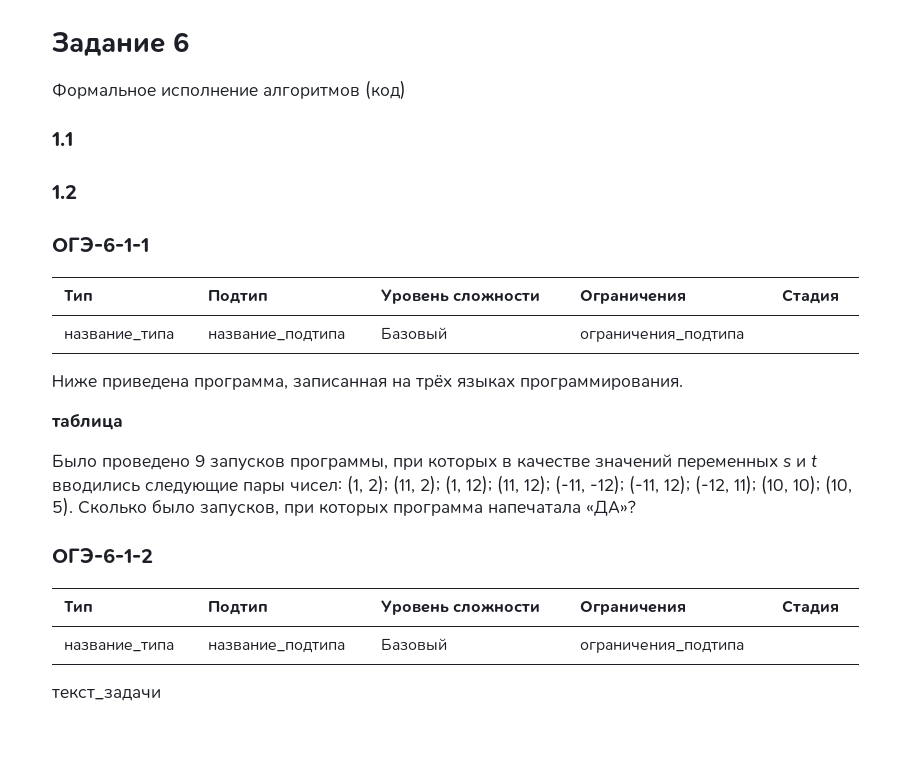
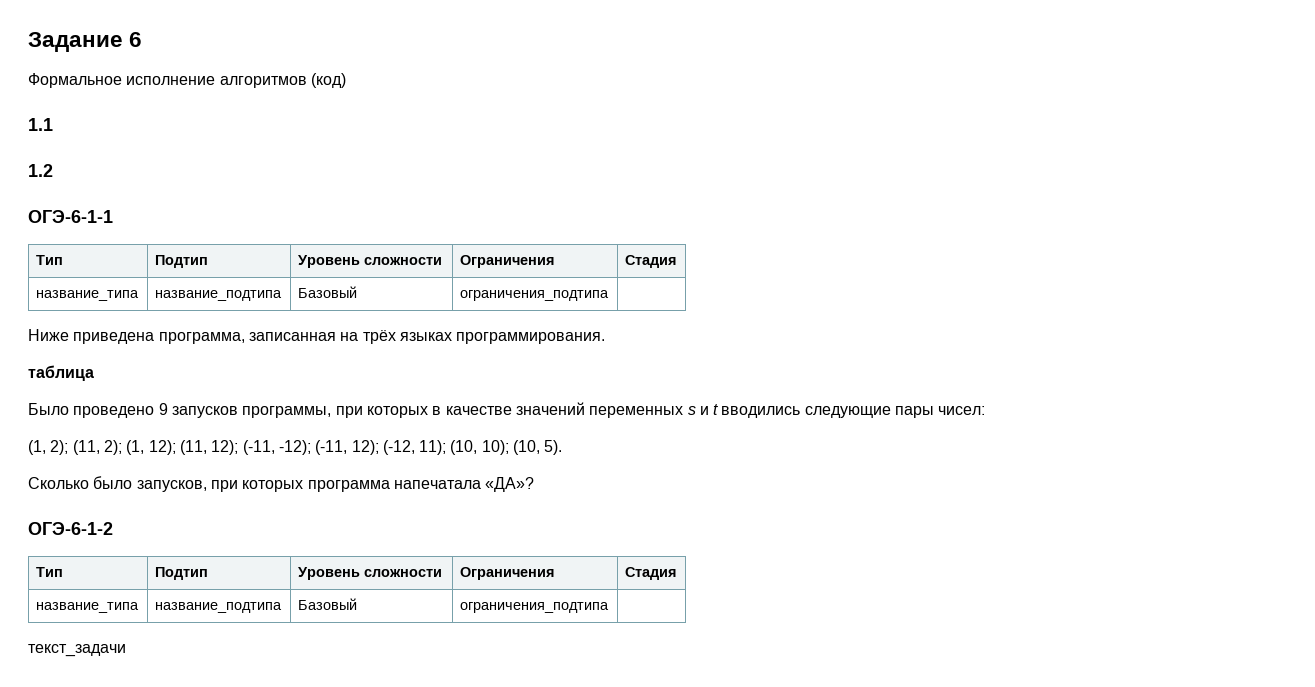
- Было проведено 9 запусков программы, при которых в качестве значений переменных s и t вводились следующие пары чисел: (1, 2); (11, 2); (1, 12); (11, 12); (-11, -12); (-11, 12); (-12, 11); (10, 10); (10, 5). Сколько было запусков, при которых программа напечатала «ДА»?
+ Было проведено 9 запусков программы, при которых в качестве значений переменных s и t вводились следующие пары чисел:
+ (1, 2); (11, 2); (1, 12); (11, 12); (-11, -12); (-11, 12); (-12, 11); (10, 10); (10, 5).
+ Сколько было запусков, при которых программа напечатала «ДА»?

